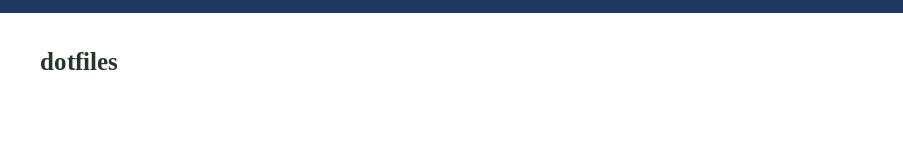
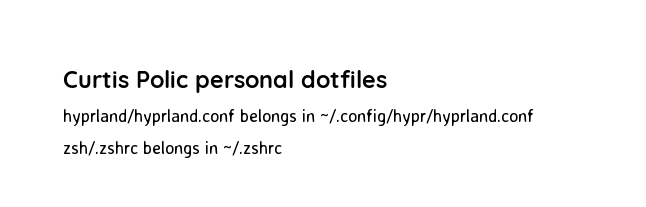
- dotfiles
+ Curtis Polic personal dotfiles
+ hyprland/hyprland.conf belongs in ~/.config/hypr/hyprland.conf
+ zsh/.zshrc belongs in ~/.zshrc

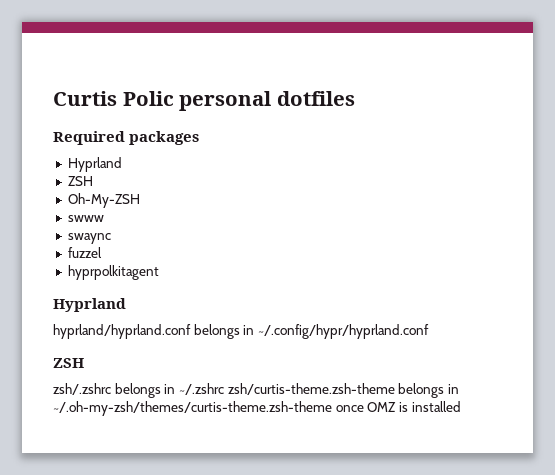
+ Required packages
+ Hyprland
+ ZSH
+ Oh-My-ZSH
+ swww
+ swaync
+ fuzzel
+ hyprpolkitagent
+ Hyprland
  hyprland/hyprland.conf belongs in ~/.config/hypr/hyprland.conf
+ ZSH
- zsh/.zshrc belongs in ~/.zshrc
+ zsh/.zshrc belongs in ~/.zshrc zsh/curtis-theme.zsh-theme belongs in ~/.oh-my-zsh/themes/curtis-theme.zsh-theme once OMZ is installed

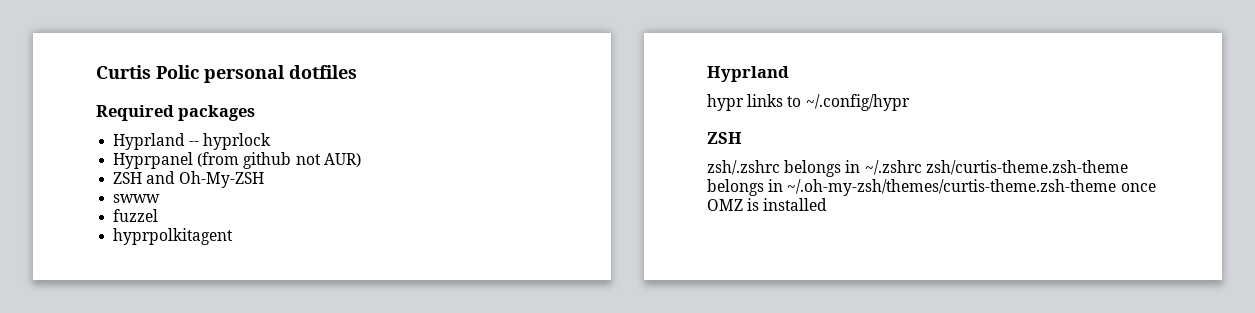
  Required packages
- Hyprland
- ZSH
- Oh-My-ZSH
+ Hyprland -- hyprlock
+ Hyprpanel (from github not AUR)
+ ZSH and Oh-My-ZSH
- swaync
- hyprland/hyprland.conf belongs in ~/.config/hypr/hyprland.conf
+ hypr links to ~/.config/hypr

